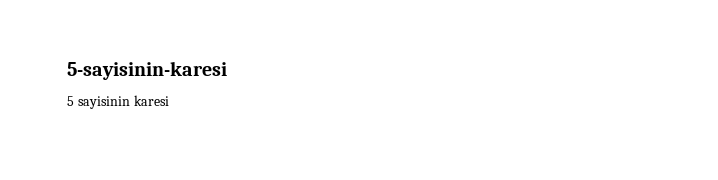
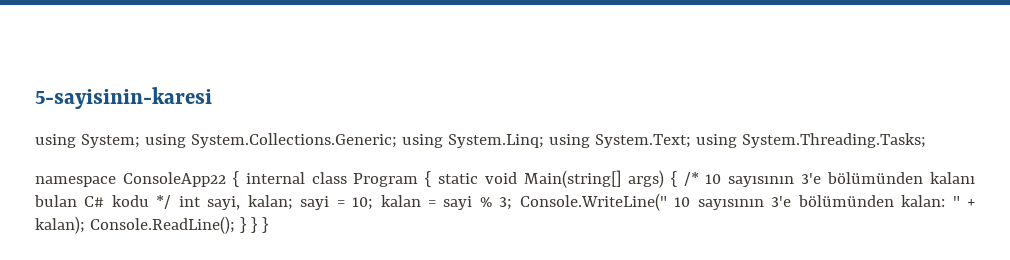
- 5 sayisinin karesi
+ using System; using System.Collections.Generic; using System.Linq; using System.Text; using System.Threading.Tasks;
+ namespace ConsoleApp22 { internal class Program { static void Main(string[] args) { /* 10 sayısının 3'e bölümünden kalanı bulan C# kodu */ int sayi, kalan; sayi = 10; kalan = sayi % 3; Console.WriteLine(" 10 sayısının 3'e bölümünden kalan: " + kalan); Console.ReadLine(); } } }

